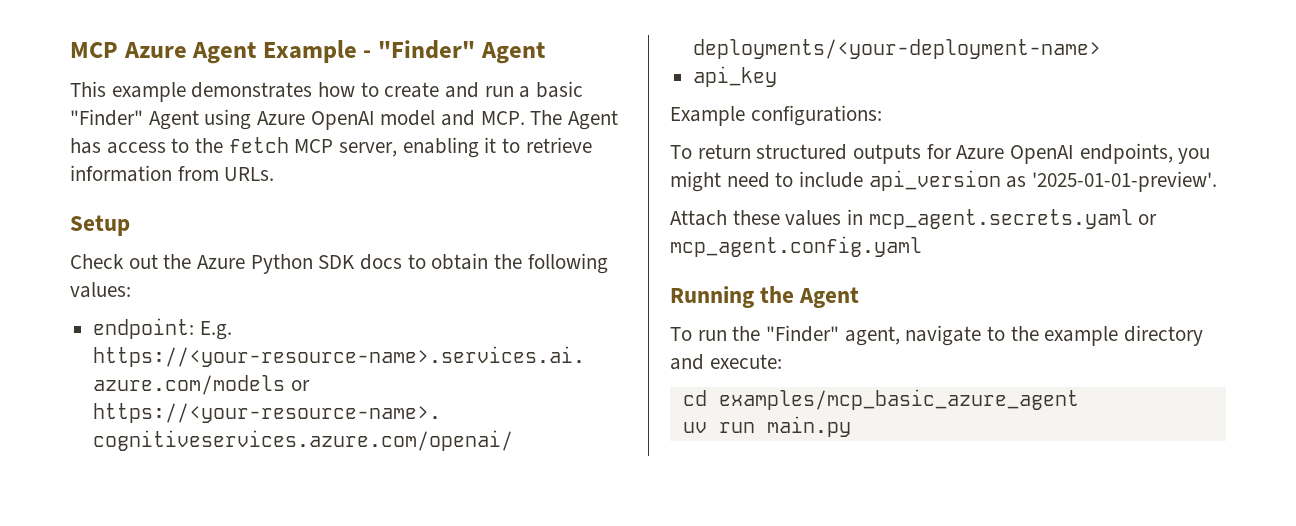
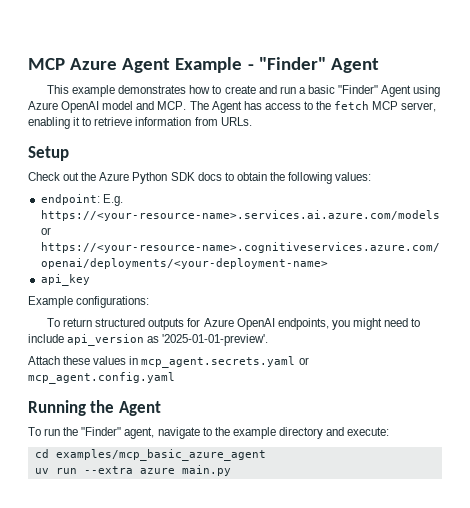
- uv run main.py
+ uv run --extra azure main.py

